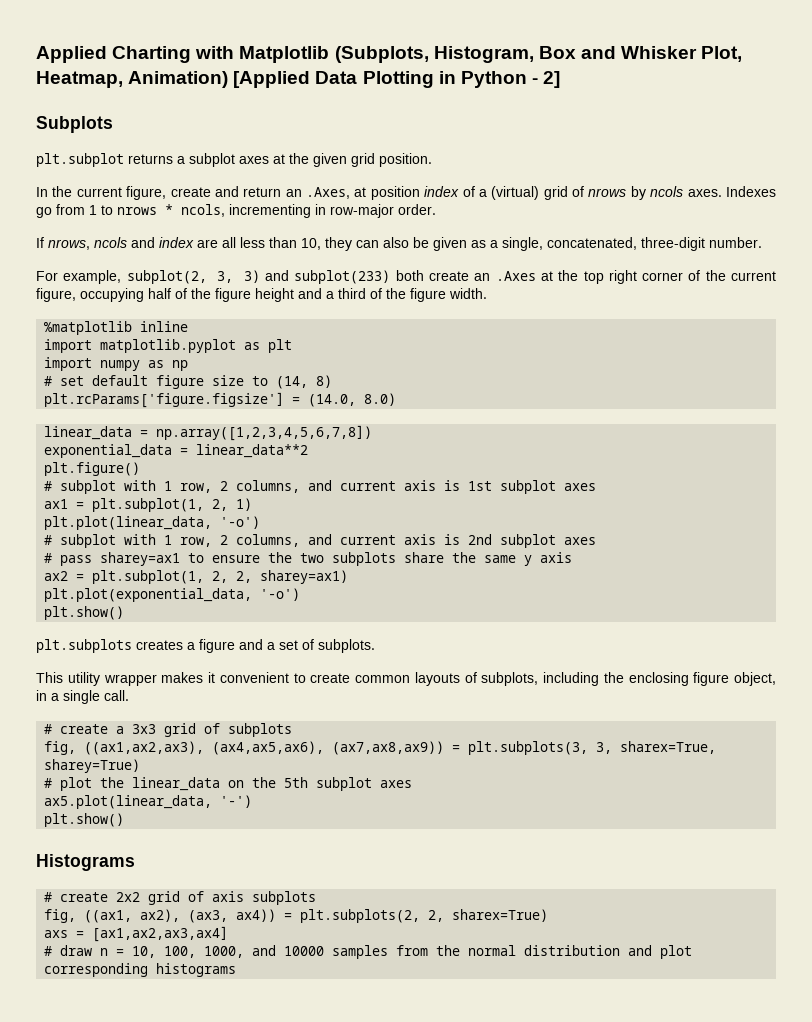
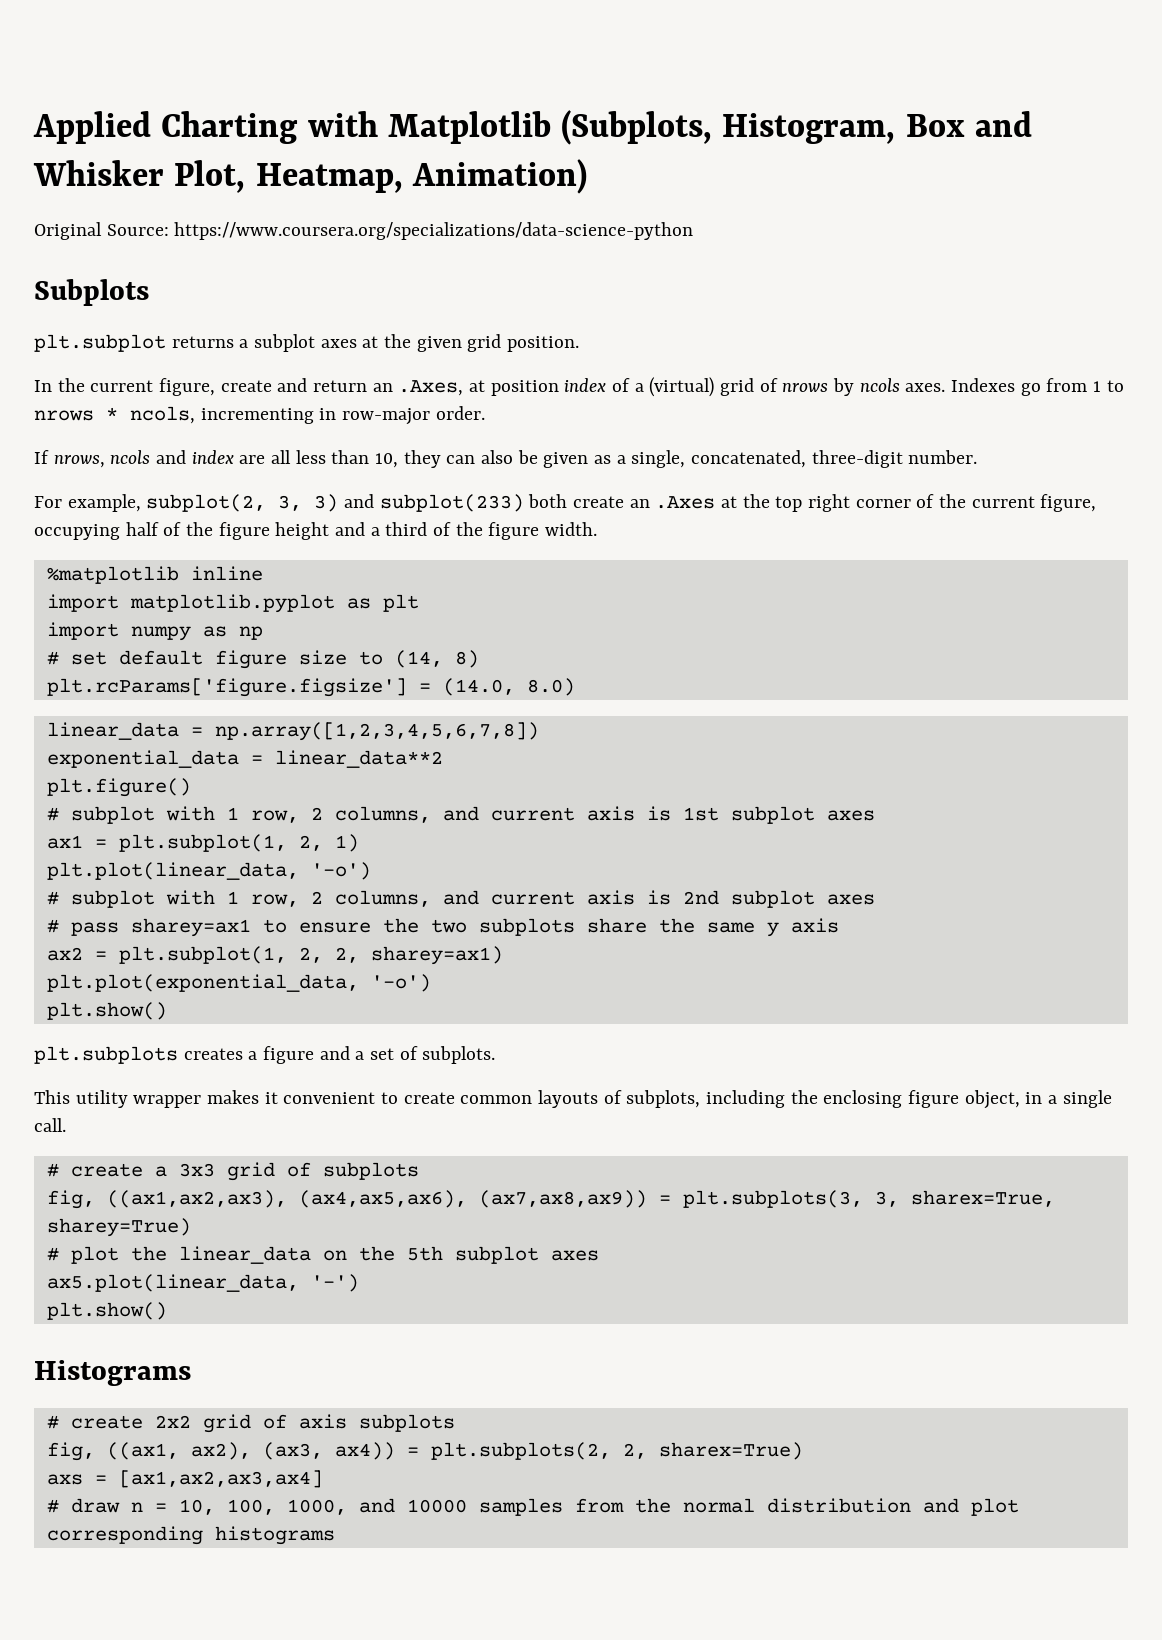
- Applied Charting with Matplotlib (Subplots, Histogram, Box and Whisker Plot, Heatmap, Animation) [Applied Data Plotting in Python - 2]
+ Applied Charting with Matplotlib (Subplots, Histogram, Box and Whisker Plot, Heatmap, Animation)
+ Original Source: https://www.coursera.org/specializations/data-science-python

